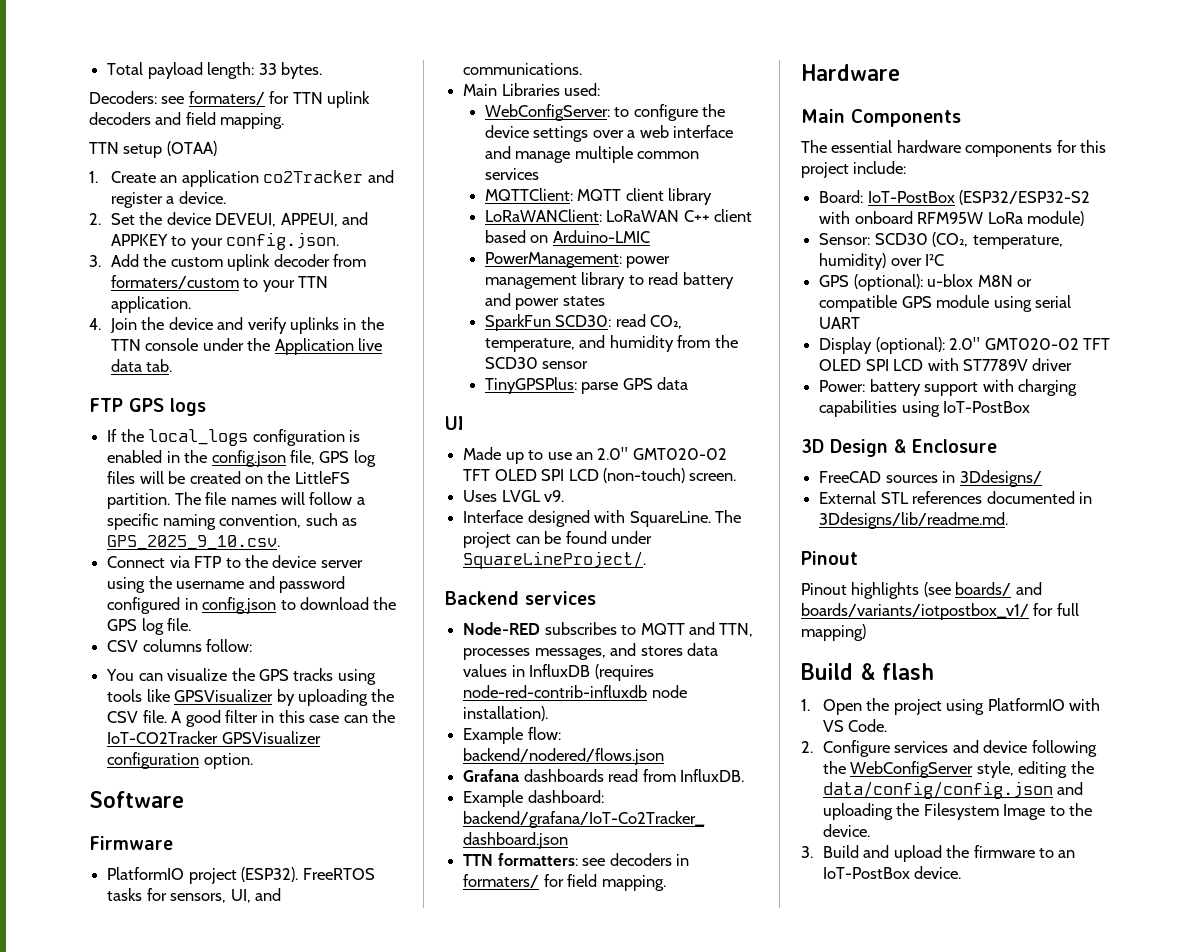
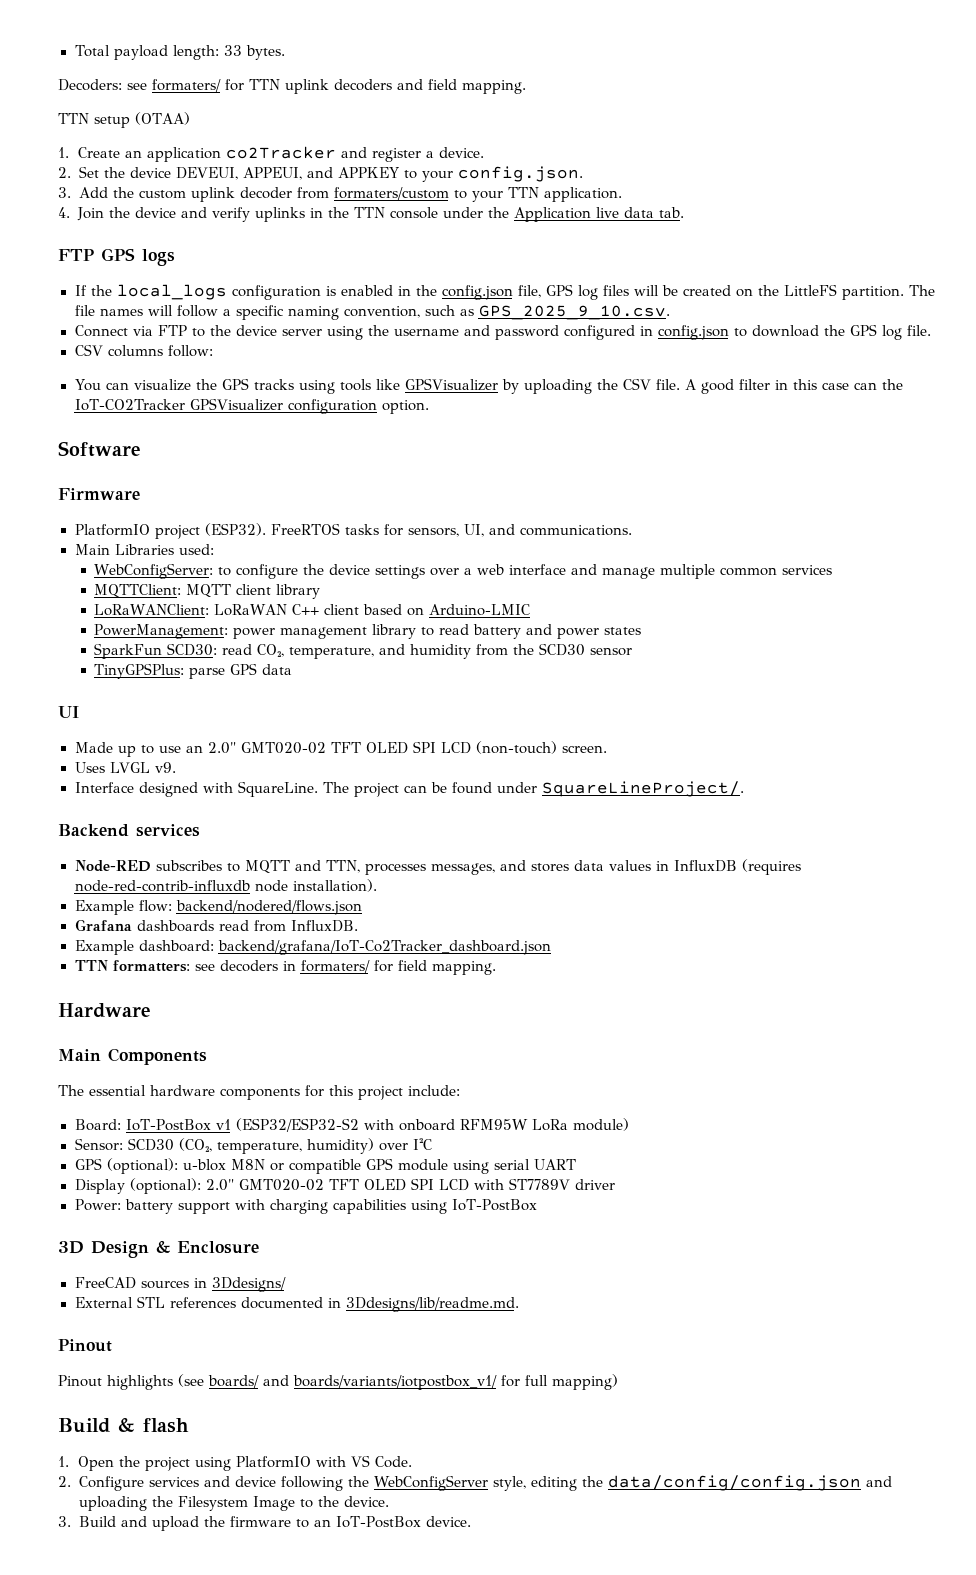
- Board: IoT-PostBox (ESP32/ESP32-S2 with onboard RFM95W LoRa module)
+ Board: IoT-PostBox v1 (ESP32/ESP32-S2 with onboard RFM95W LoRa module)

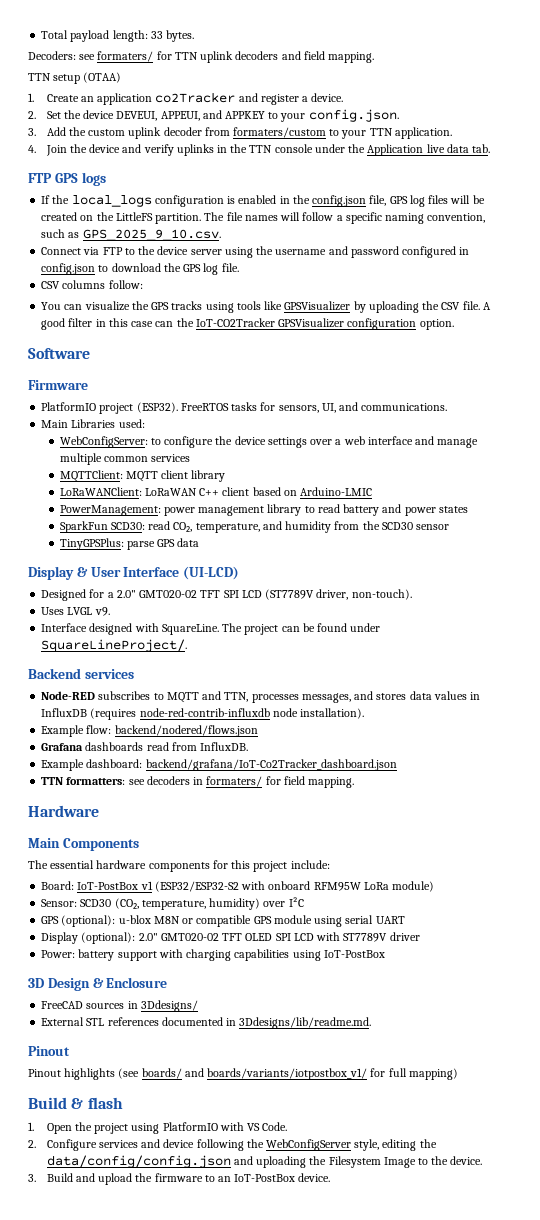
- UI
- Made up to use an 2.0" GMT020-02 TFT OLED SPI LCD (non-touch) screen.
+ Display & User Interface (UI-LCD)
+ Designed for a 2.0" GMT020-02 TFT SPI LCD (ST7789V driver, non-touch).

